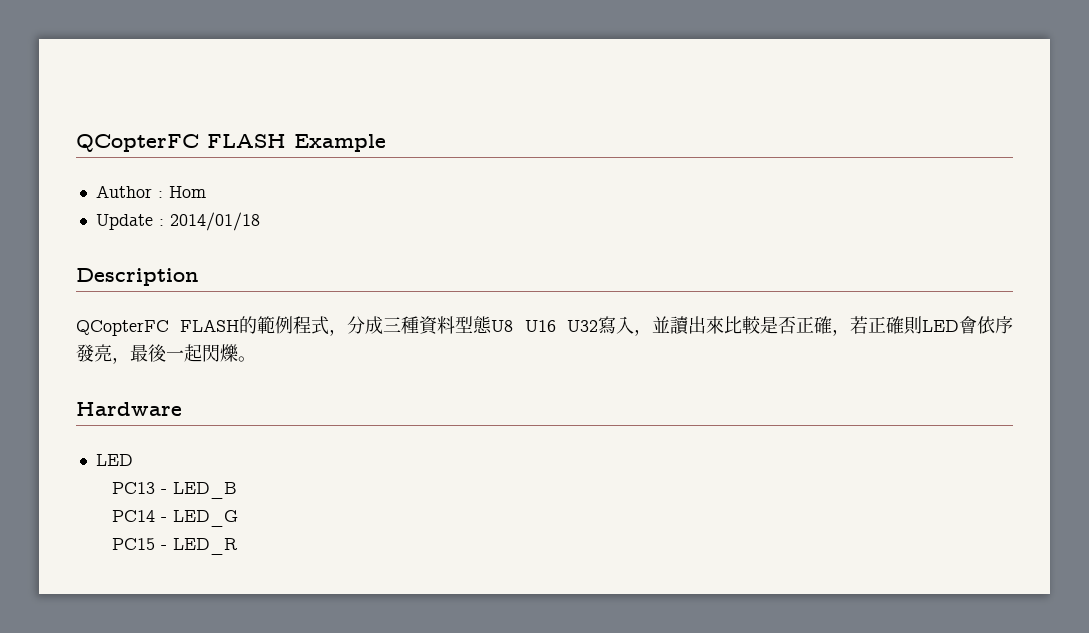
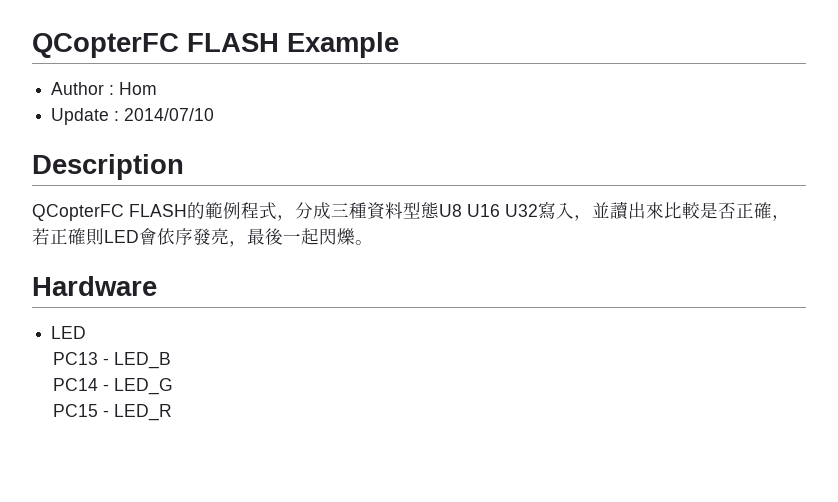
- Update : 2014/01/18
+ Update : 2014/07/10

